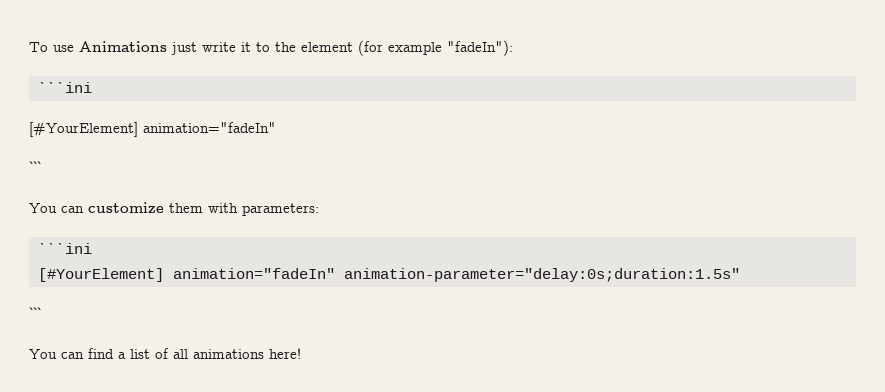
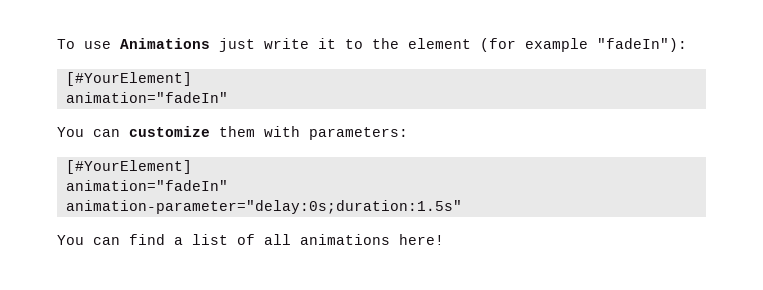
  To use Animations just write it to the element (for example "fadeIn"):
- ˋˋˋini
- [#YourElement] animation="fadeIn"
- ˋˋˋ
+ [#YourElement]
+ animation="fadeIn"
  You can customize them with parameters:
- ˋˋˋini
- [#YourElement] animation="fadeIn" animation-parameter="delay:0s;duration:1.5s"
- ˋˋˋ
+ [#YourElement]
+ animation="fadeIn"
+ animation-parameter="delay:0s;duration:1.5s"

